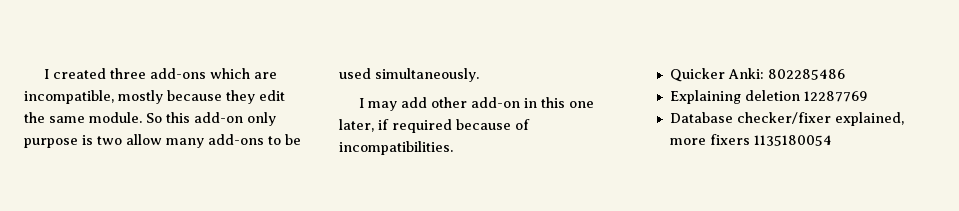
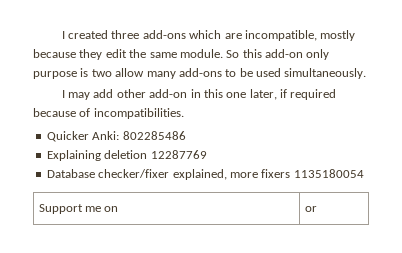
+ Support me on | or

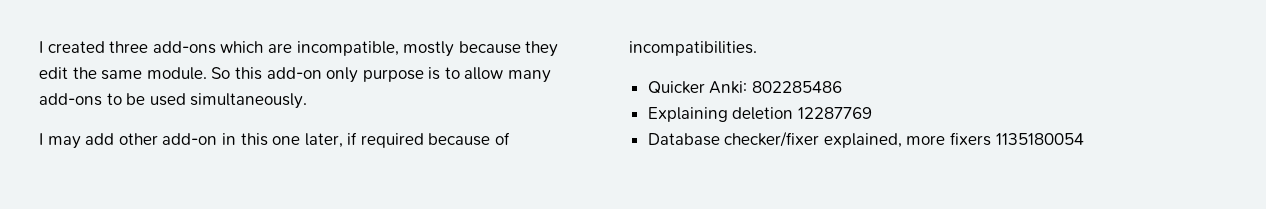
- So this add-on only purpose is two allow many add-ons to be used simultaneously.
+ So this add-on only purpose is to allow many add-ons to be used simultaneously.
- Support me on | or

